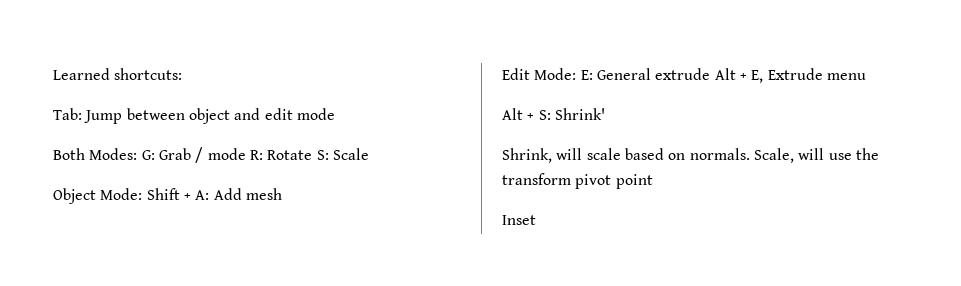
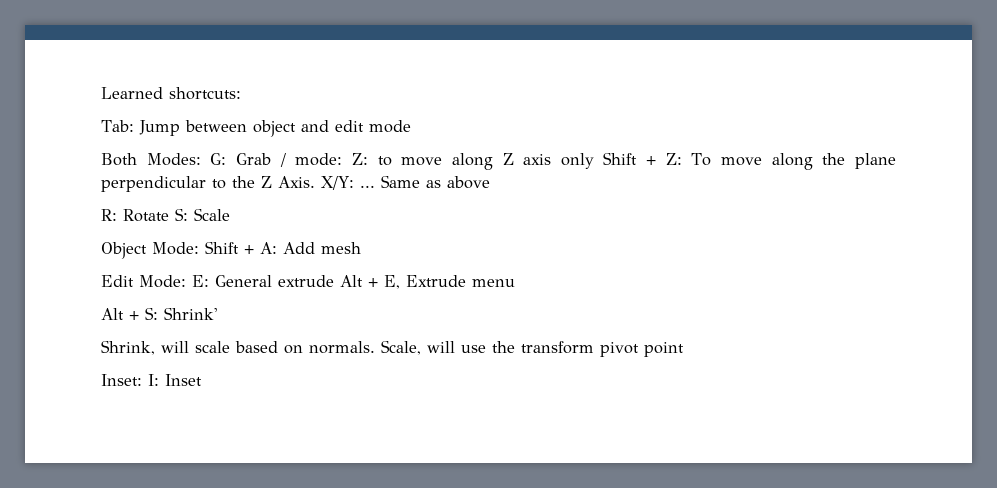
- Both Modes: G: Grab / mode R: Rotate S: Scale
+ Both Modes: G: Grab / mode: Z: to move along Z axis only Shift + Z: To move along the plane perpendicular to the Z Axis. X/Y: ... Same as above
+ R: Rotate S: Scale
- Inset
+ Inset: I: Inset

